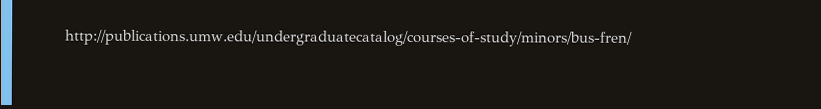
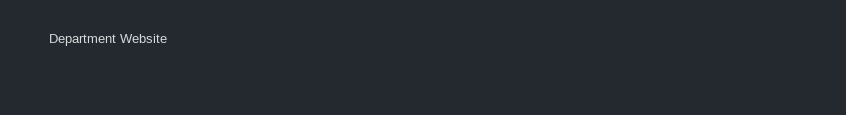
- http://publications.umw.edu/undergraduatecatalog/courses-of-study/minors/bus-fren/
+ Department Website

